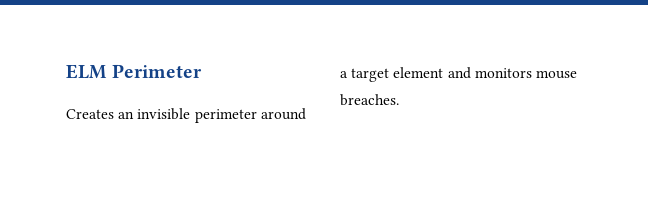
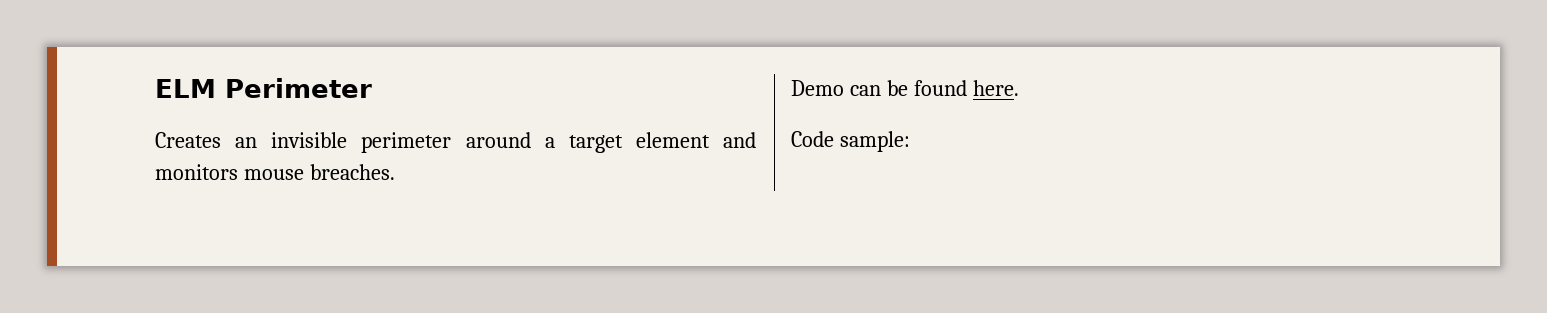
+ Demo can be found here.
+ Code sample:

